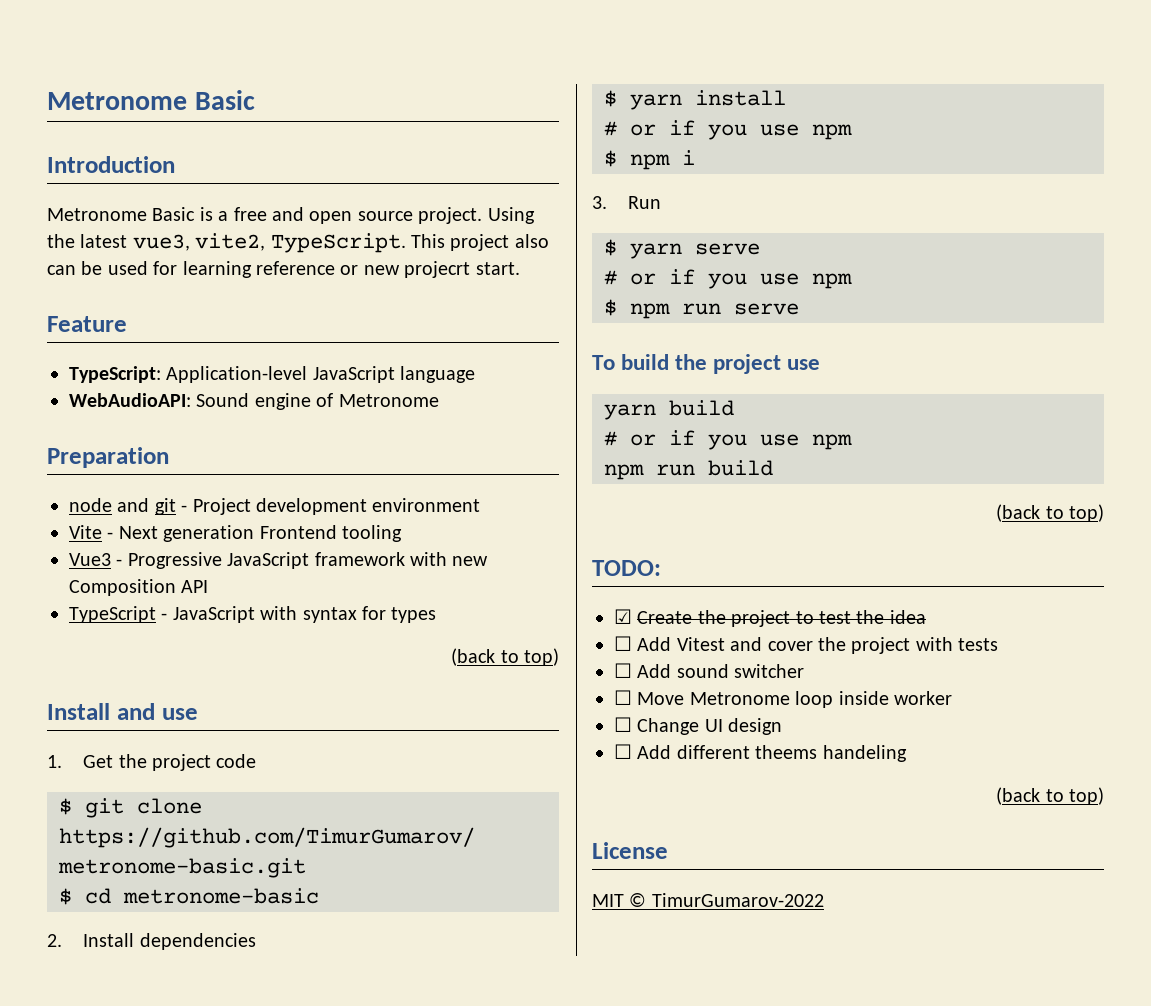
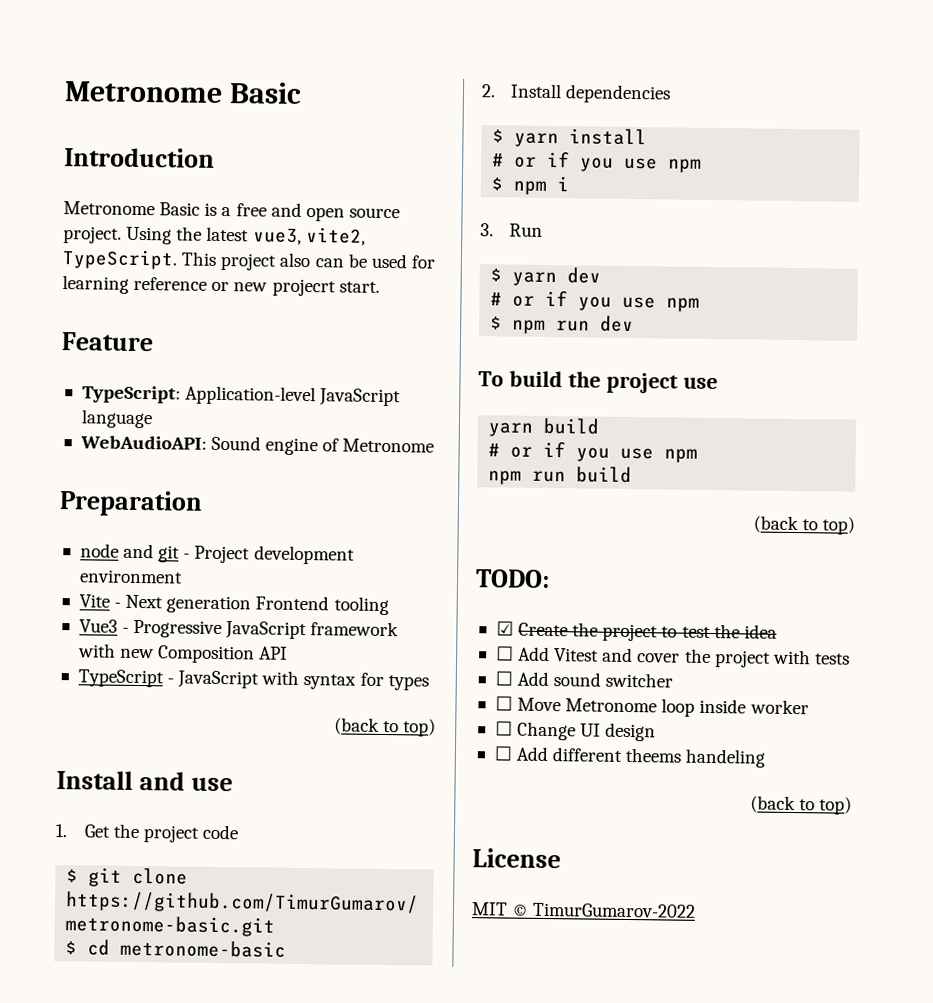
- $ yarn serve
+ $ yarn dev
- $ npm run serve
+ $ npm run dev

